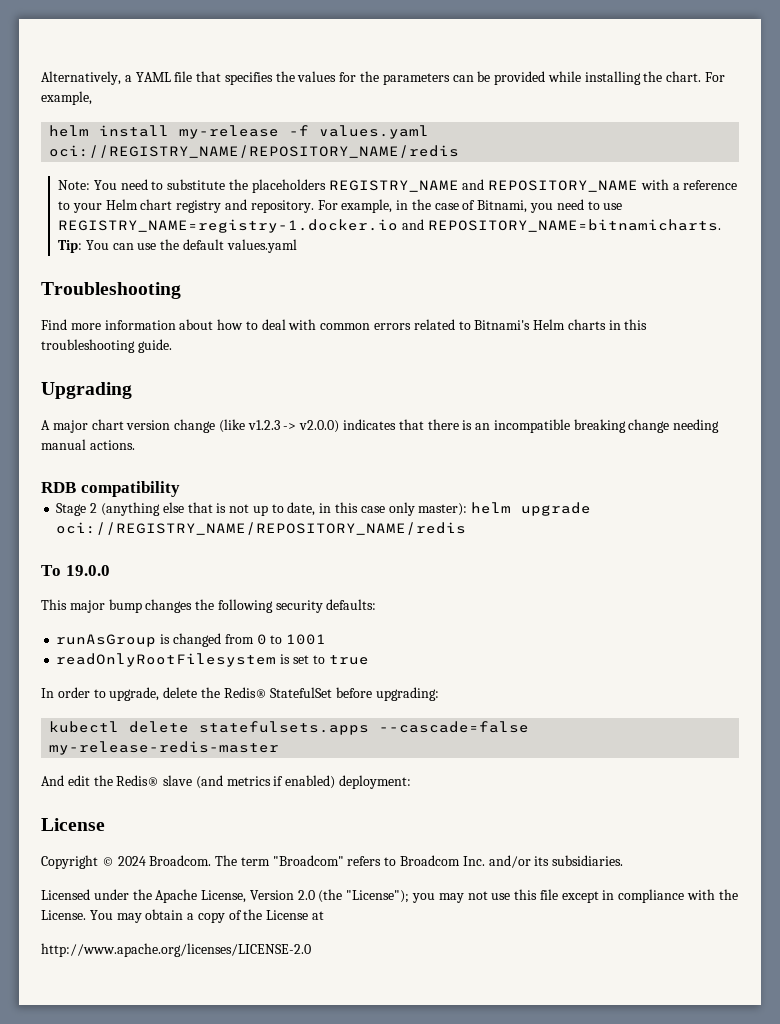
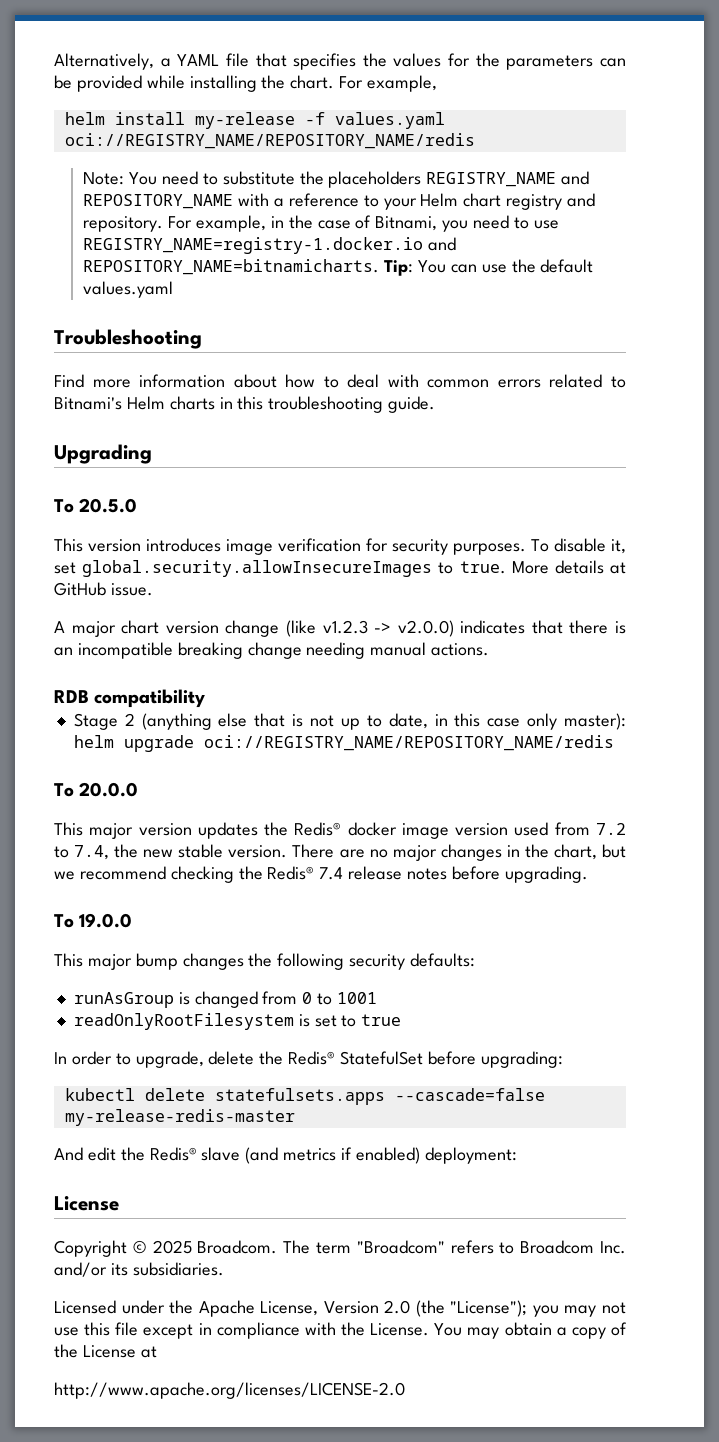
+ To 20.5.0
+ This version introduces image verification for security purposes. To disable it, set global.security.allowInsecureImages to true. More details at GitHub issue.
+ To 20.0.0
+ This major version updates the Redis® docker image version used from 7.2 to 7.4, the new stable version. There are no major changes in the chart, but we recommend checking the Redis® 7.4 release notes before upgrading.
- Copyright © 2024 Broadcom.
+ Copyright © 2025 Broadcom.

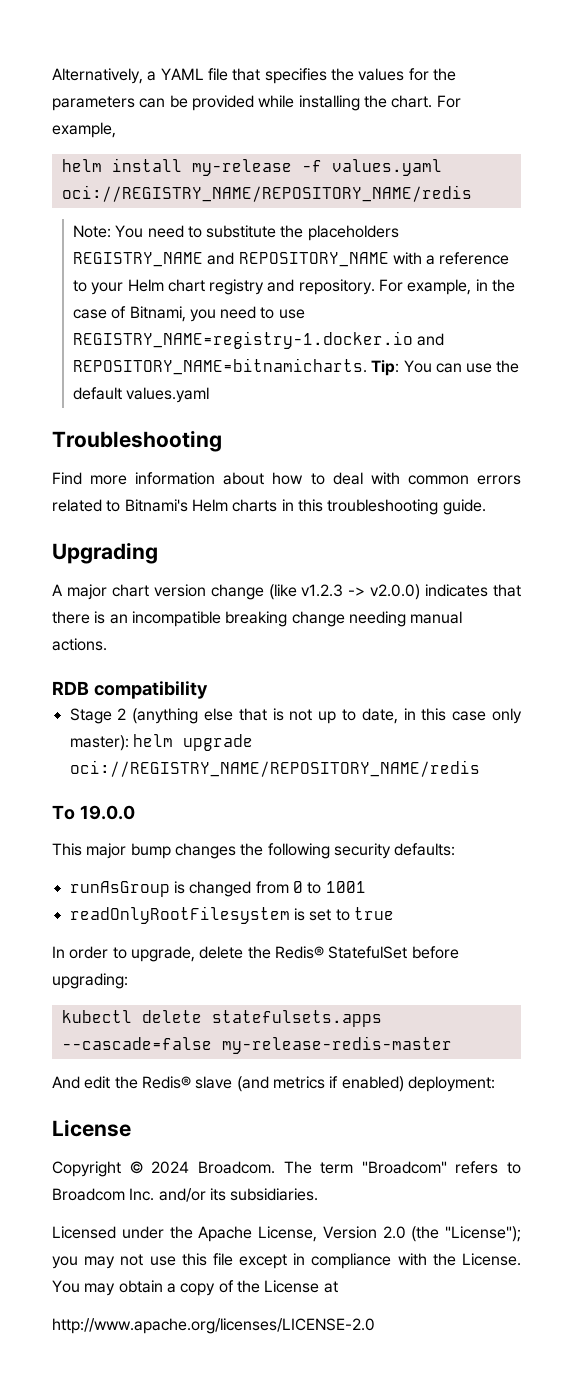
- To 20.5.0
- This version introduces image verification for security purposes. To disable it, set global.security.allowInsecureImages to true. More details at GitHub issue.
- To 20.0.0
- This major version updates the Redis® docker image version used from 7.2 to 7.4, the new stable version. There are no major changes in the chart, but we recommend checking the Redis® 7.4 release notes before upgrading.
- Copyright © 2025 Broadcom.
+ Copyright © 2024 Broadcom.

